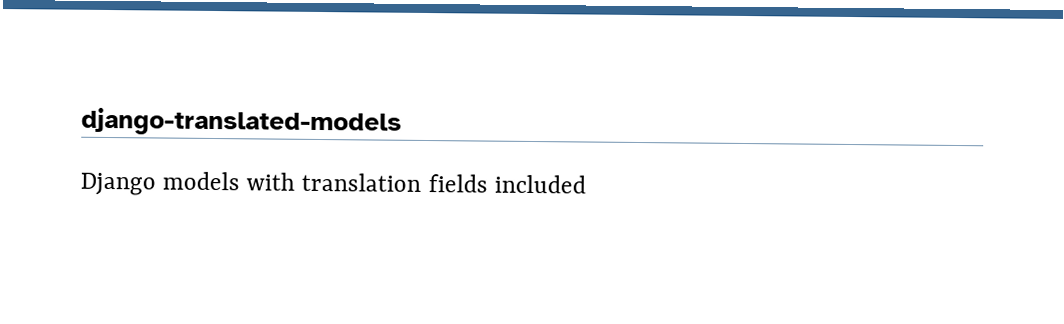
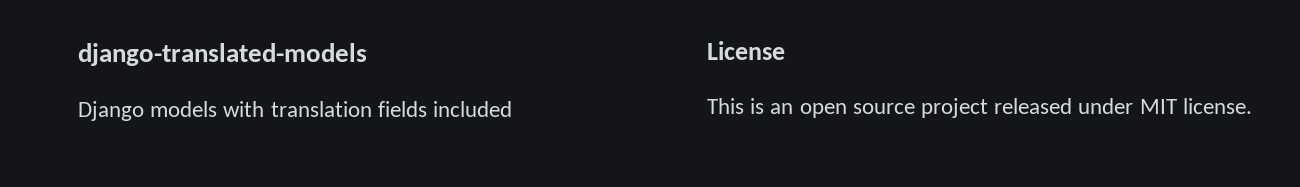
+ License
+ This is an open source project released under MIT license.

